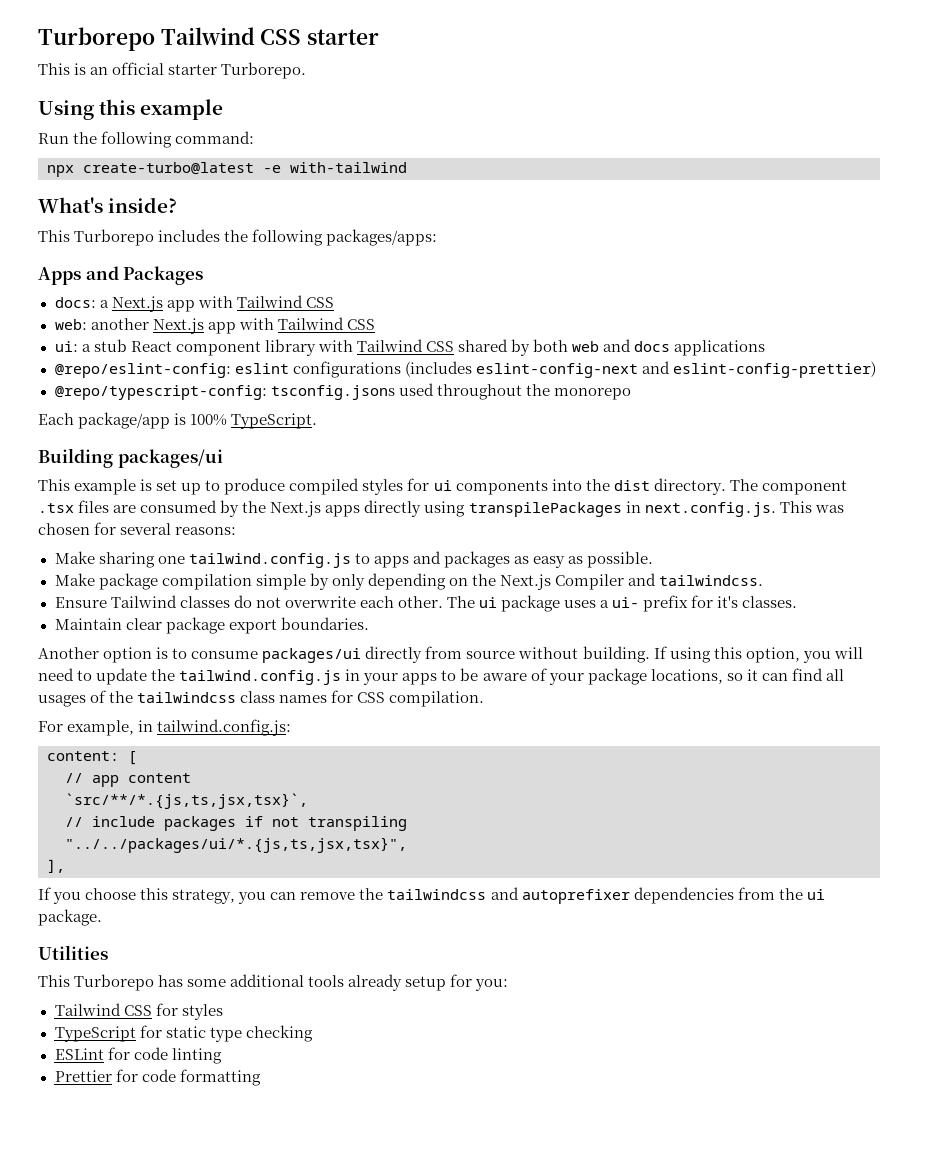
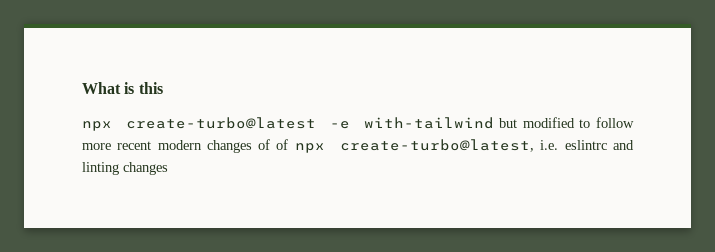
- Turborepo Tailwind CSS starter
- This is an official starter Turborepo.
- Using this example
- Run the following command:
- npx create-turbo@latest -e with-tailwind
- What's inside?
- This Turborepo includes the following packages/apps:
- Apps and Packages
- docs: a Next.js app with Tailwind CSS
- web: another Next.js app with Tailwind CSS
- ui: a stub React component library with Tailwind CSS shared by both web and docs applications
- @repo/eslint-config: eslint configurations (includes eslint-config-next and eslint-config-prettier)
- @repo/typescript-config: tsconfig.jsons used throughout the monorepo
- Each package/app is 100% TypeScript.
- Building packages/ui
- This example is set up to produce compiled styles for ui components into the dist directory. The component .tsx files are consumed by the Next.js apps directly using transpilePackages in next.config.js. This was chosen for several reasons:
- Make sharing one tailwind.config.js to apps and packages as easy as possible.
- Make package compilation simple by only depending on the Next.js Compiler and tailwindcss.
- Ensure Tailwind classes do not overwrite each other. The ui package uses a ui- prefix for it's classes.
- Maintain clear package export boundaries.
- Another option is to consume packages/ui directly from source without building. If using this option, you will need to update the tailwind.config.js in your apps to be aware of your package locations, so it can find all usages of the tailwindcss class names for CSS compilation.
- For example, in tailwind.config.js:
- content: [
- // app content
- `src/**/*.{js,ts,jsx,tsx}`,
- // include packages if not transpiling
- "../../packages/ui/*.{js,ts,jsx,tsx}",
- ],
- If you choose this strategy, you can remove the tailwindcss and autoprefixer dependencies from the ui package.
- Utilities
- This Turborepo has some additional tools already setup for you:
- Tailwind CSS for styles
- TypeScript for static type checking
- ESLint for code linting
- Prettier for code formatting
+ What is this
+ npx create-turbo@latest -e with-tailwind but modified to follow more recent modern changes of of npx create-turbo@latest, i.e. eslintrc and linting changes

